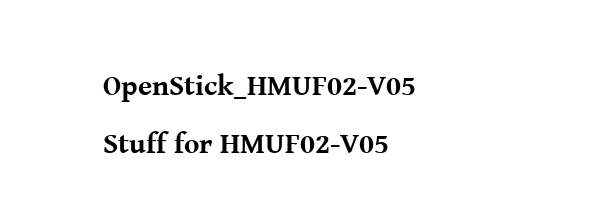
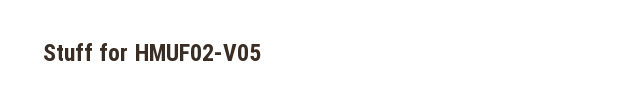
- OpenStick_HMUF02-V05

